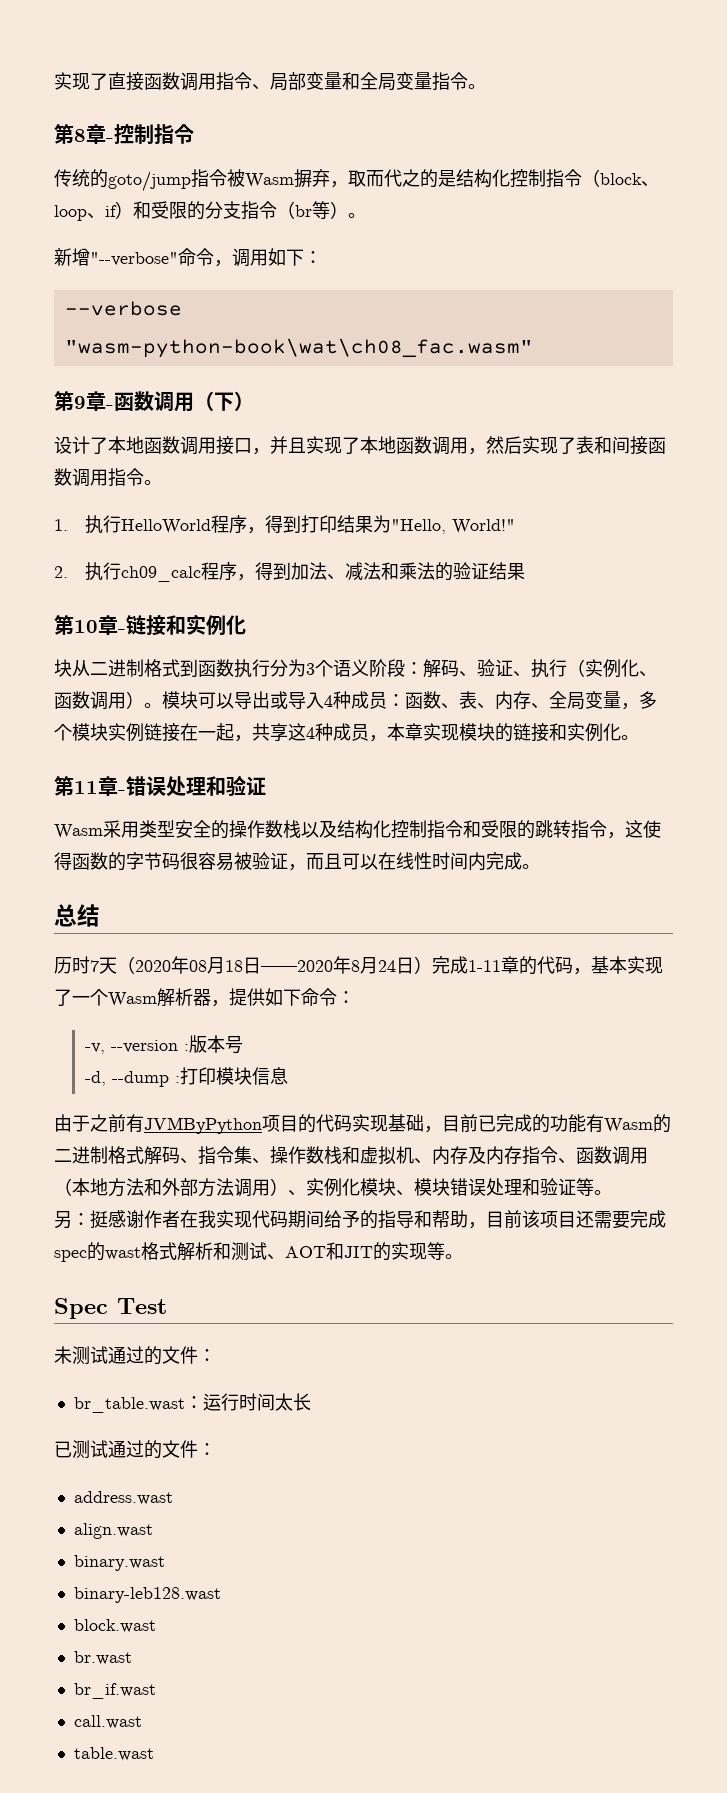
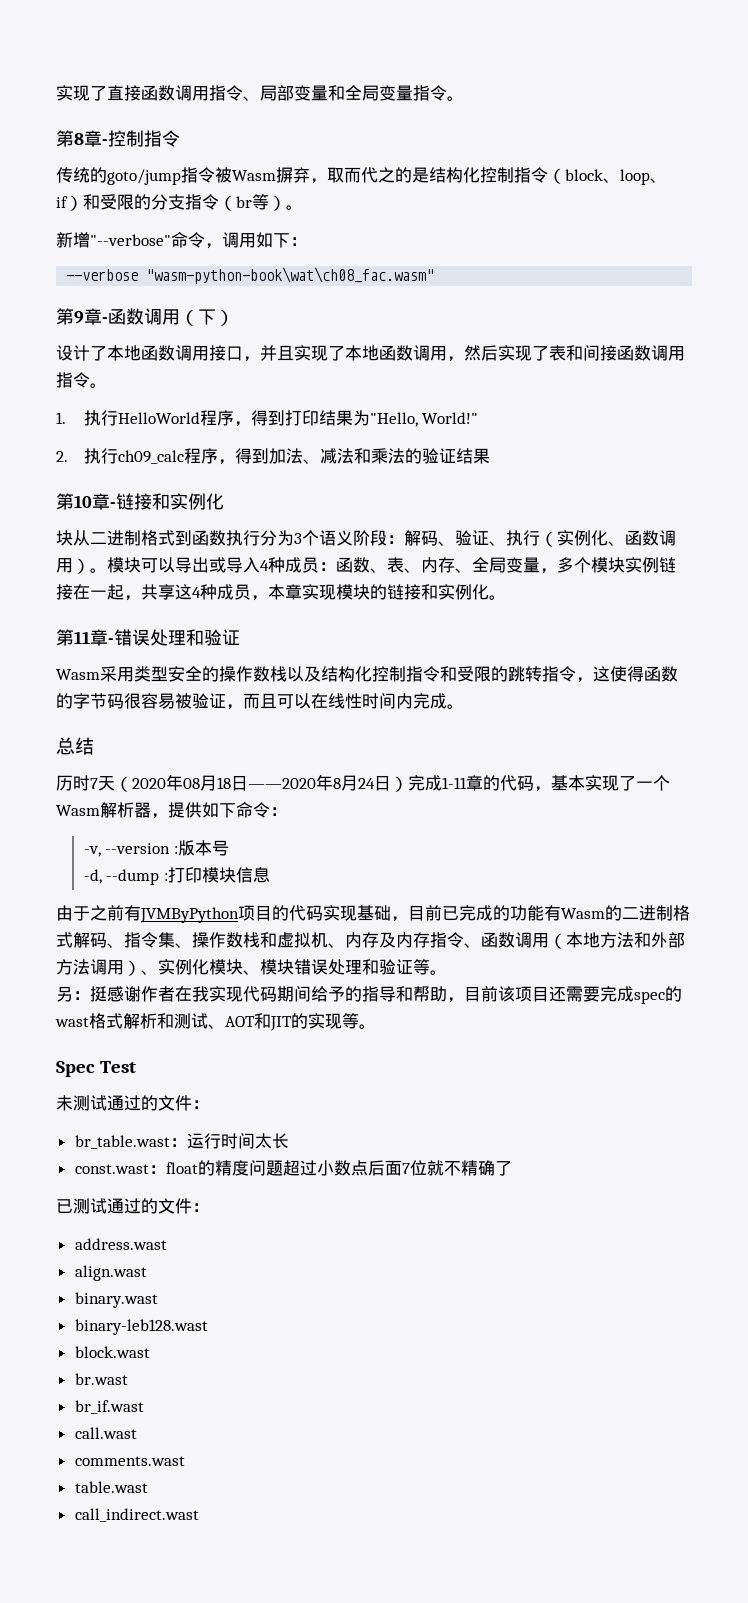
+ const.wast：float的精度问题超过小数点后面7位就不精确了
+ comments.wast
+ call_indirect.wast

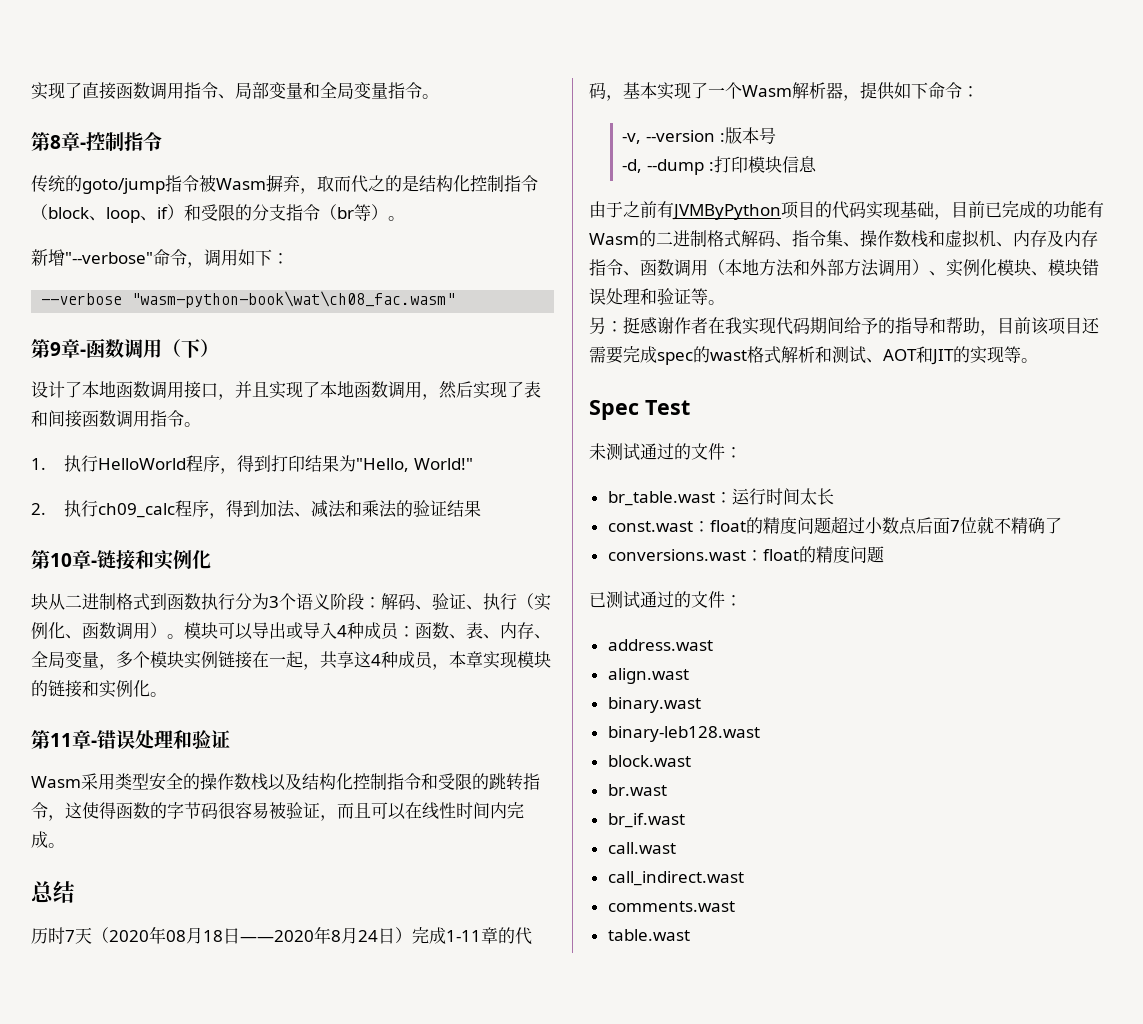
+ conversions.wast：float的精度问题
+ call_indirect.wast
- call_indirect.wast

